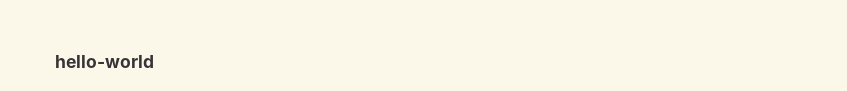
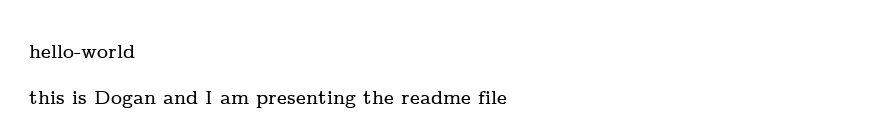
+ this is Dogan and I am presenting the readme file

